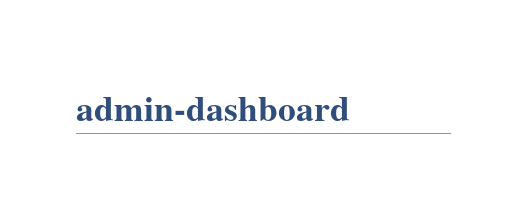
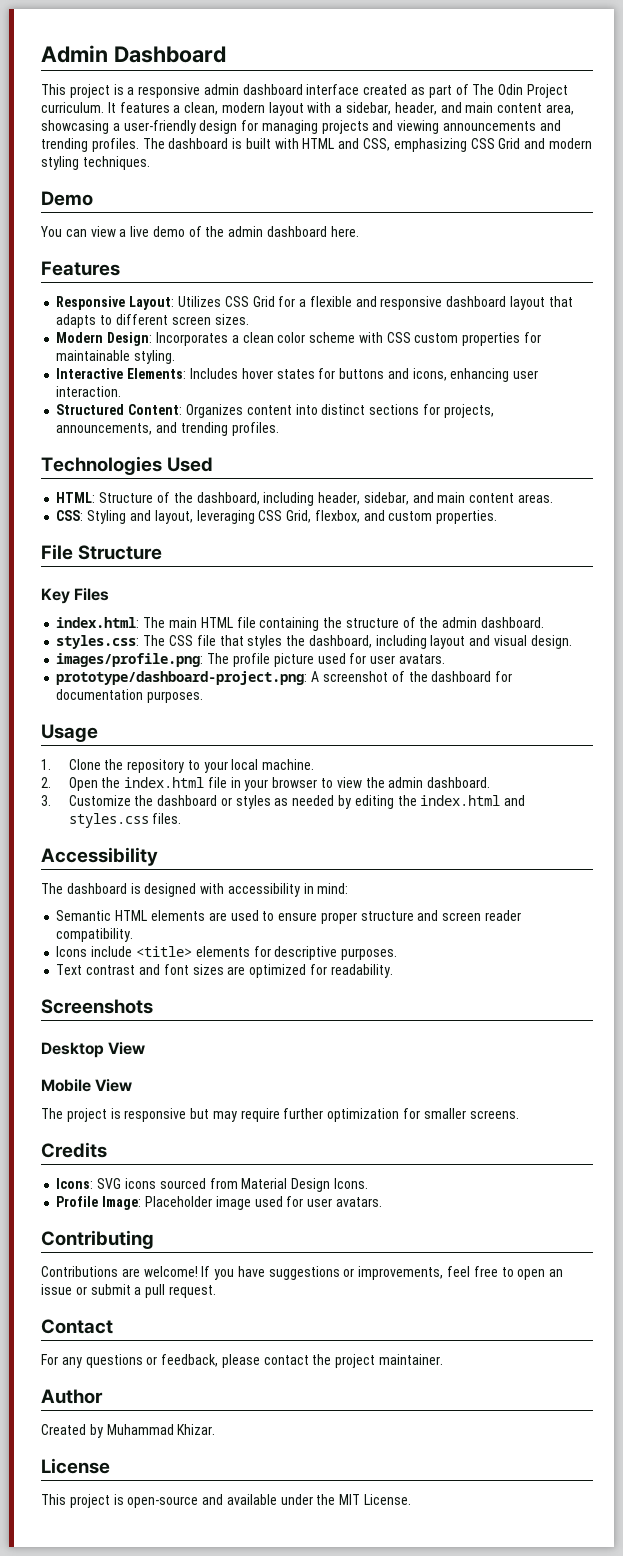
- admin-dashboard
+ Admin Dashboard
+ This project is a responsive admin dashboard interface created as part of The Odin Project curriculum. It features a clean, modern layout with a sidebar, header, and main content area, showcasing a user-friendly design for managing projects and viewing announcements and trending profiles. The dashboard is built with HTML and CSS, emphasizing CSS Grid and modern styling techniques.
+ Demo
+ You can view a live demo of the admin dashboard here.
+ Features
+ Responsive Layout: Utilizes CSS Grid for a flexible and responsive dashboard layout that adapts to different screen sizes.
+ Modern Design: Incorporates a clean color scheme with CSS custom properties for maintainable styling.
+ Interactive Elements: Includes hover states for buttons and icons, enhancing user interaction.
+ Structured Content: Organizes content into distinct sections for projects, announcements, and trending profiles.
+ Technologies Used
+ HTML: Structure of the dashboard, including header, sidebar, and main content areas.
+ CSS: Styling and layout, leveraging CSS Grid, flexbox, and custom properties.
+ File Structure
+ Key Files
+ index.html: The main HTML file containing the structure of the admin dashboard.
+ styles.css: The CSS file that styles the dashboard, including layout and visual design.
+ images/profile.png: The profile picture used for user avatars.
+ prototype/dashboard-project.png: A screenshot of the dashboard for documentation purposes.
+ Usage
+ 1. Clone the repository to your local machine.
+ 2. Open the index.html file in your browser to view the admin dashboard.
+ 3. Customize the dashboard or styles as needed by editing the index.html and styles.css files.
+ Accessibility
+ The dashboard is designed with accessibility in mind:
+ Semantic HTML elements are used to ensure proper structure and screen reader compatibility.
+ Icons include <title> elements for descriptive purposes.
+ Text contrast and font sizes are optimized for readability.
+ Screenshots
+ Desktop View
+ Mobile View
+ The project is responsive but may require further optimization for smaller screens.
+ Credits
+ Icons: SVG icons sourced from Material Design Icons.
+ Profile Image: Placeholder image used for user avatars.
+ Contributing
+ Contributions are welcome! If you have suggestions or improvements, feel free to open an issue or submit a pull request.
+ Contact
+ For any questions or feedback, please contact the project maintainer.
+ Author
+ Created by Muhammad Khizar.
+ License
+ This project is open-source and available under the MIT License.

